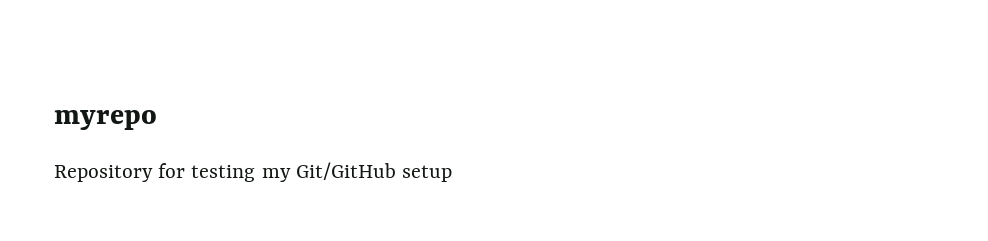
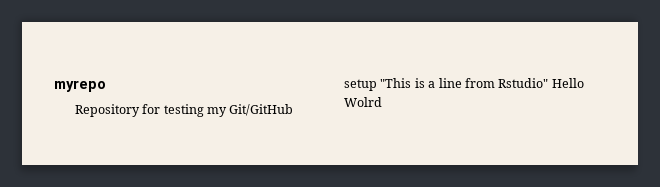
- Repository for testing my Git/GitHub setup
+ Repository for testing my Git/GitHub setup "This is a line from Rstudio" Hello Wolrd

